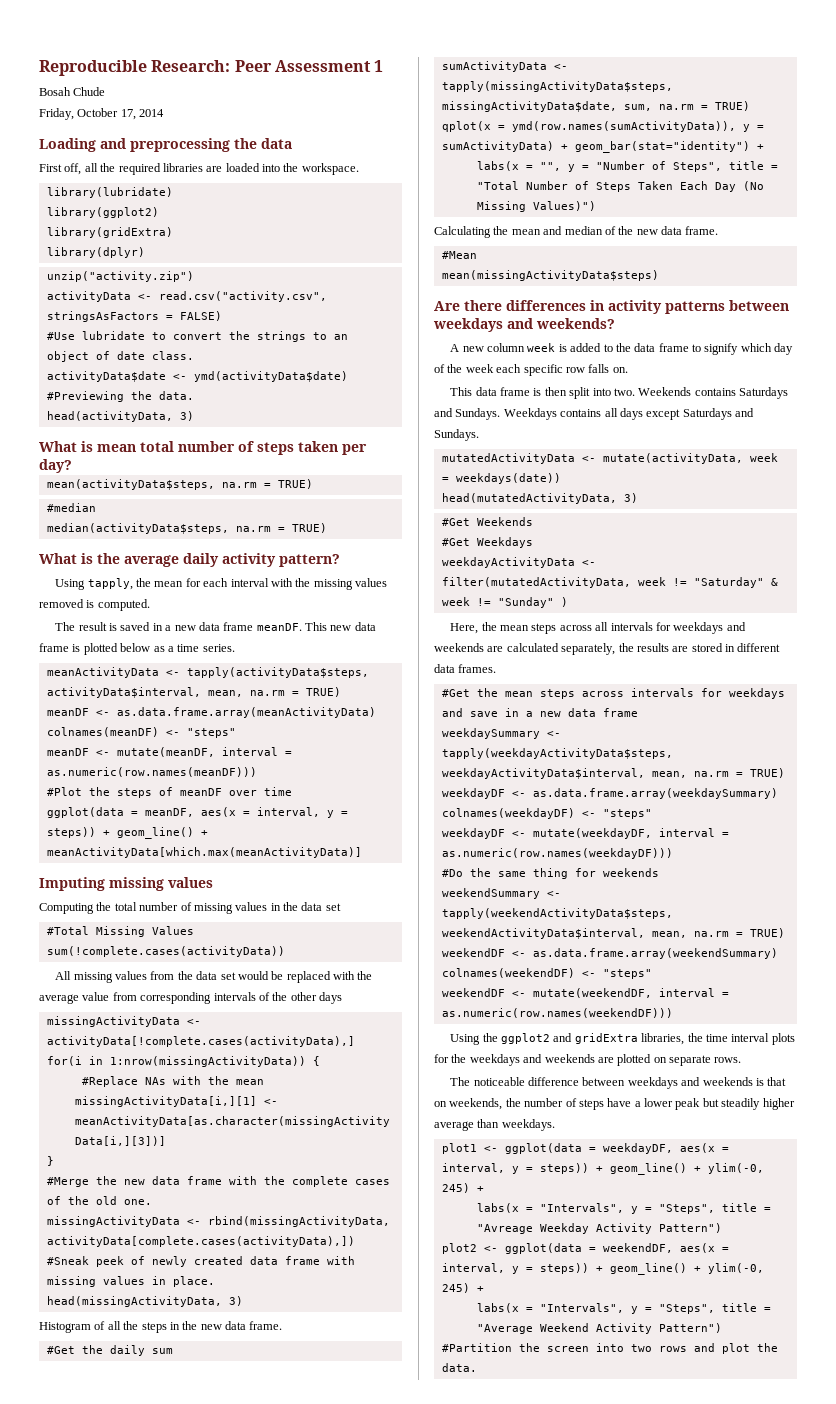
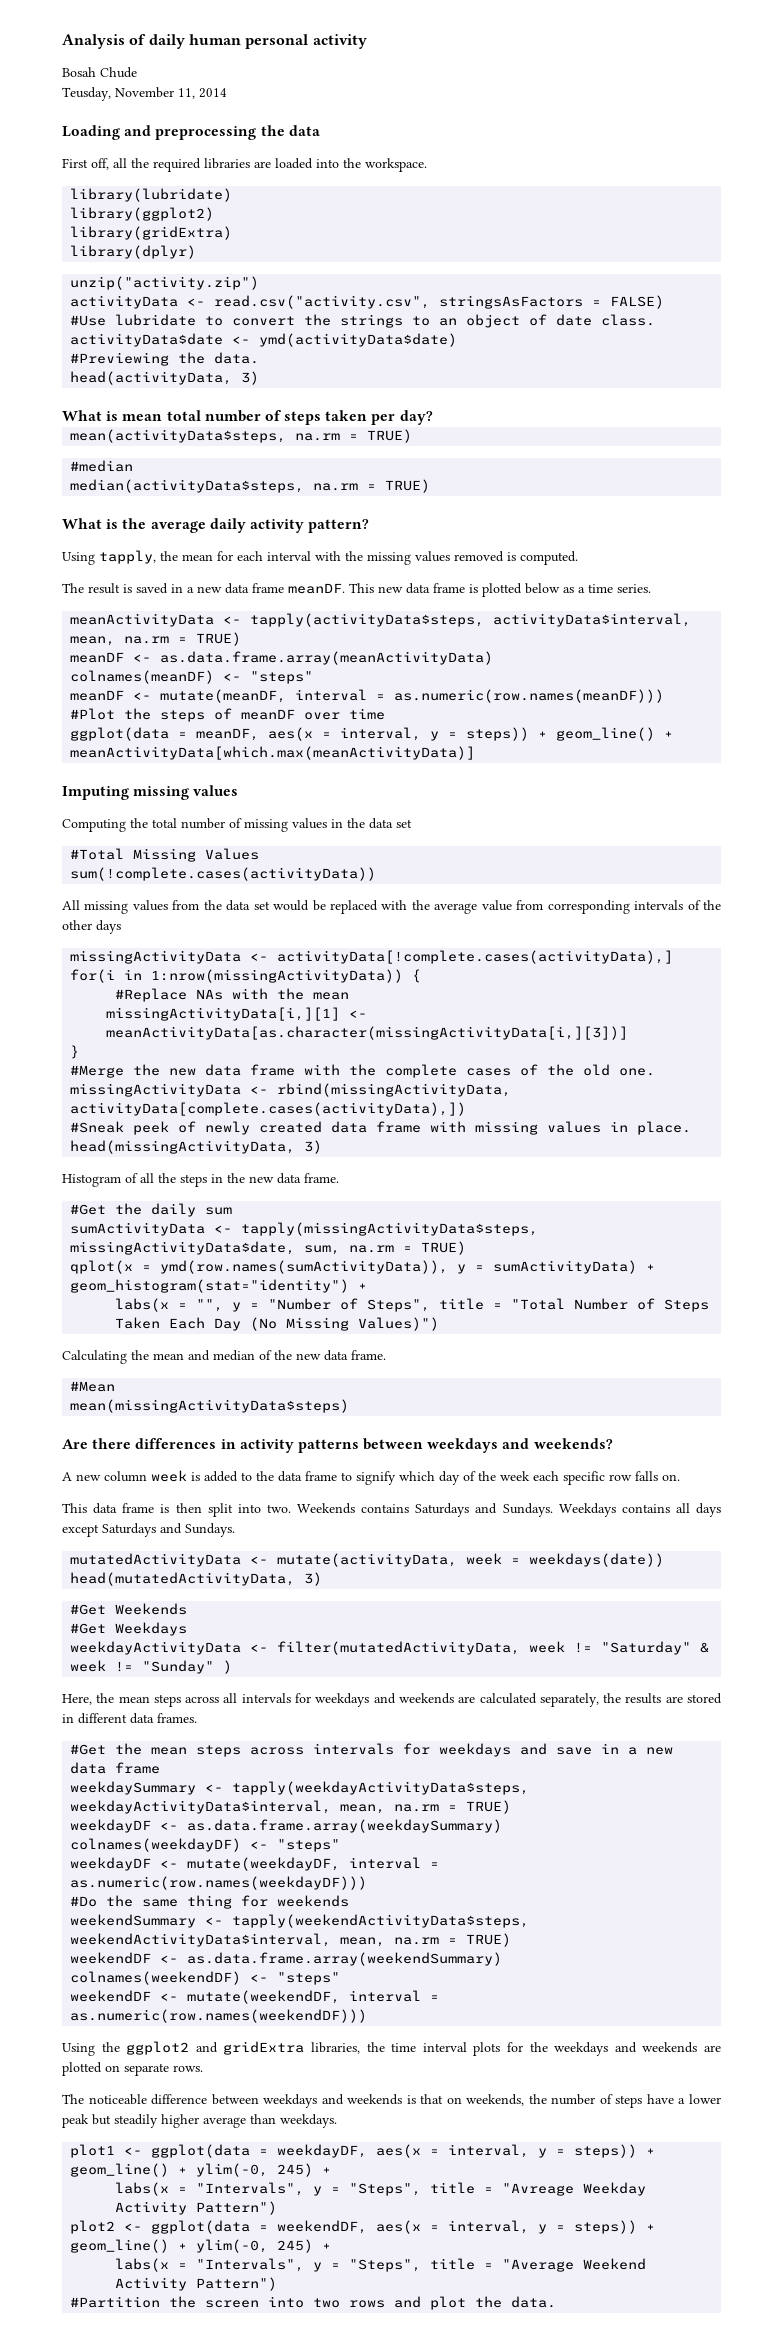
- Reproducible Research: Peer Assessment 1
+ Analysis of daily human personal activity
- Friday, October 17, 2014
+ Teusday, November 11, 2014
- qplot(x = ymd(row.names(sumActivityData)), y = sumActivityData) + geom_bar(stat="identity") +
+ qplot(x = ymd(row.names(sumActivityData)), y = sumActivityData) + geom_histogram(stat="identity") +

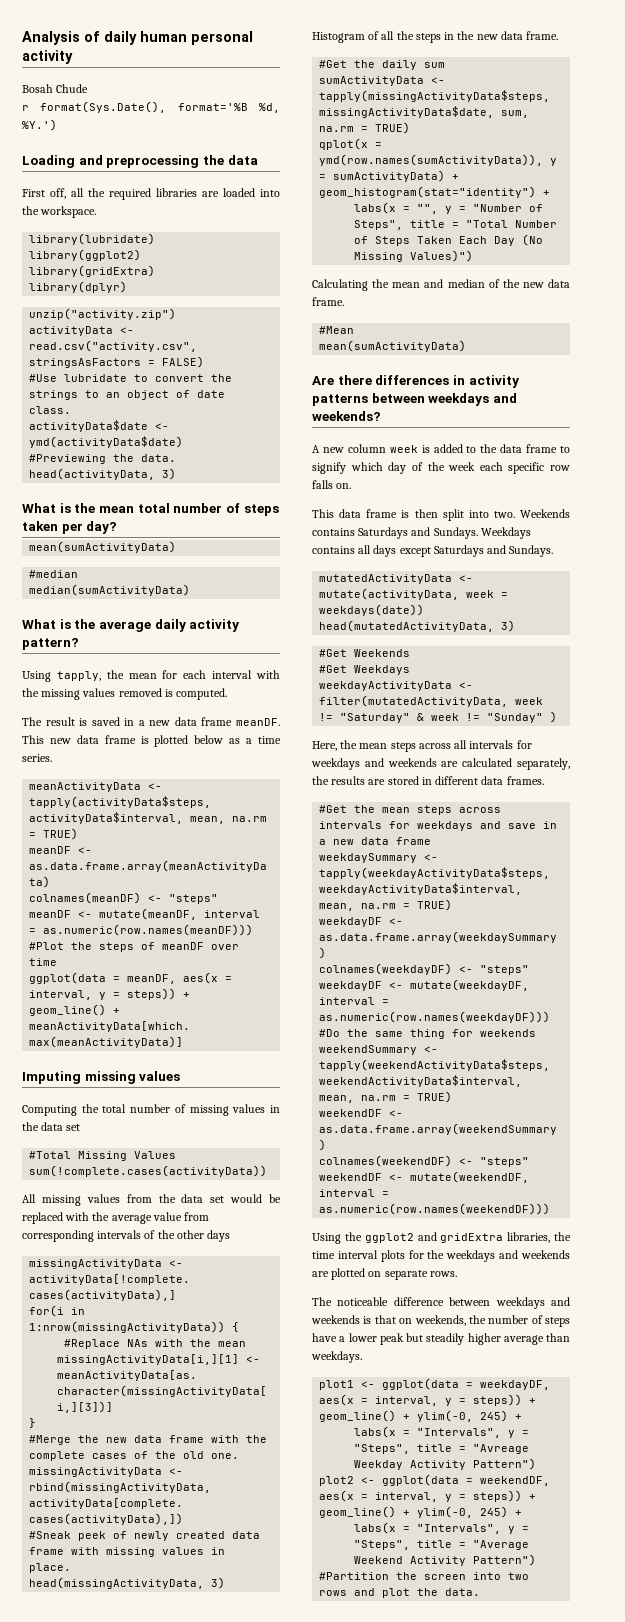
- Teusday, November 11, 2014
+ r format(Sys.Date(), format='%B %d, %Y.')
- What is mean total number of steps taken per day?
- mean(activityData$steps, na.rm = TRUE)
+ What is the mean total number of steps taken per day?
+ mean(sumActivityData)
  #median
- median(activityData$steps, na.rm = TRUE)
+ median(sumActivityData)
  #Mean
- mean(missingActivityData$steps)
+ mean(sumActivityData)

